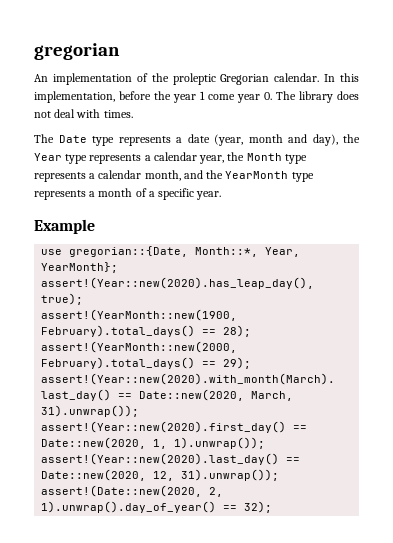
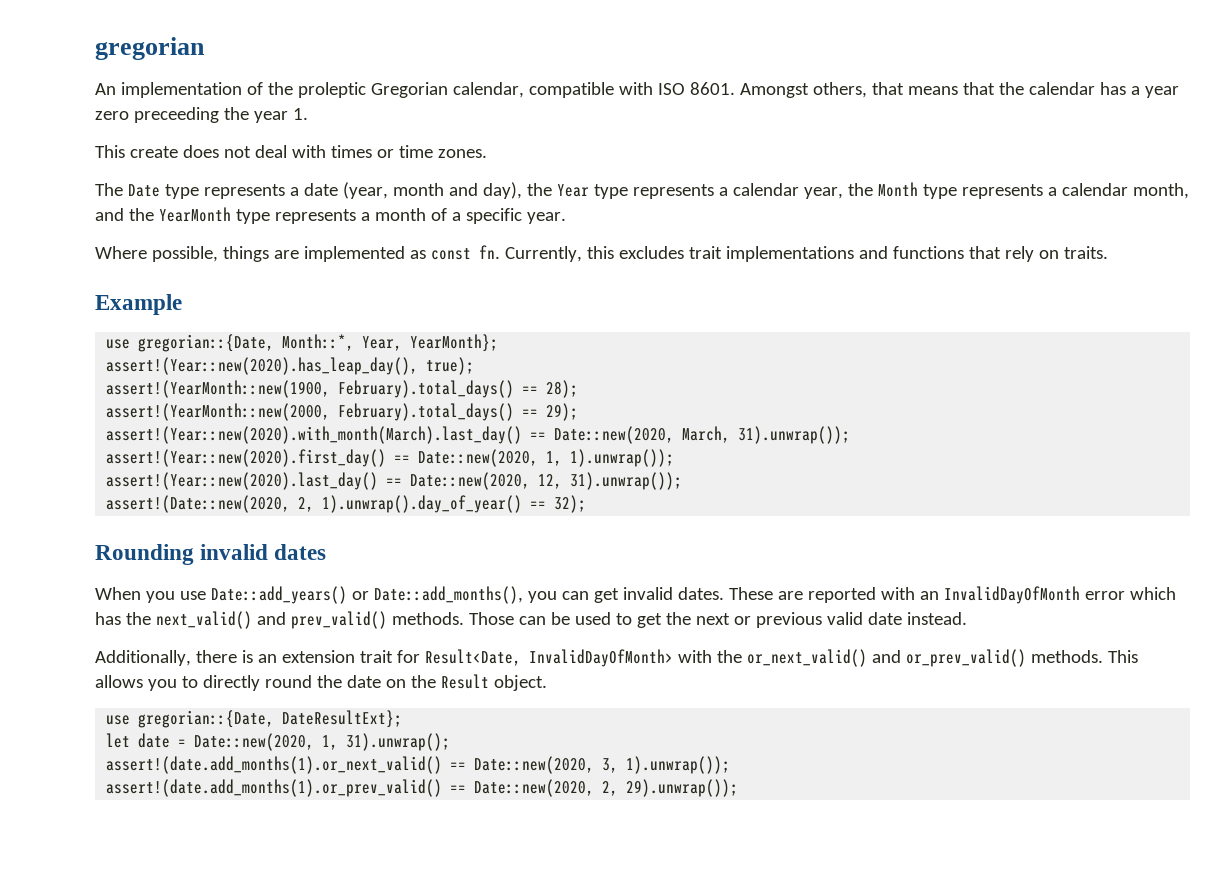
- An implementation of the proleptic Gregorian calendar. In this implementation, before the year 1 come year 0. The library does not deal with times.
+ An implementation of the proleptic Gregorian calendar, compatible with ISO 8601. Amongst others, that means that the calendar has a year zero preceeding the year 1.
+ This create does not deal with times or time zones.
+ Where possible, things are implemented as const fn. Currently, this excludes trait implementations and functions that rely on traits.
+ Rounding invalid dates
+ When you use Date::add_years() or Date::add_months(), you can get invalid dates. These are reported with an InvalidDayOfMonth error which has the next_valid() and prev_valid() methods. Those can be used to get the next or previous valid date instead.
+ Additionally, there is an extension trait for Result<Date, InvalidDayOfMonth> with the or_next_valid() and or_prev_valid() methods. This allows you to directly round the date on the Result object.
+ use gregorian::{Date, DateResultExt};
+ let date = Date::new(2020, 1, 31).unwrap();
+ assert!(date.add_months(1).or_next_valid() == Date::new(2020, 3, 1).unwrap());
+ assert!(date.add_months(1).or_prev_valid() == Date::new(2020, 2, 29).unwrap());

